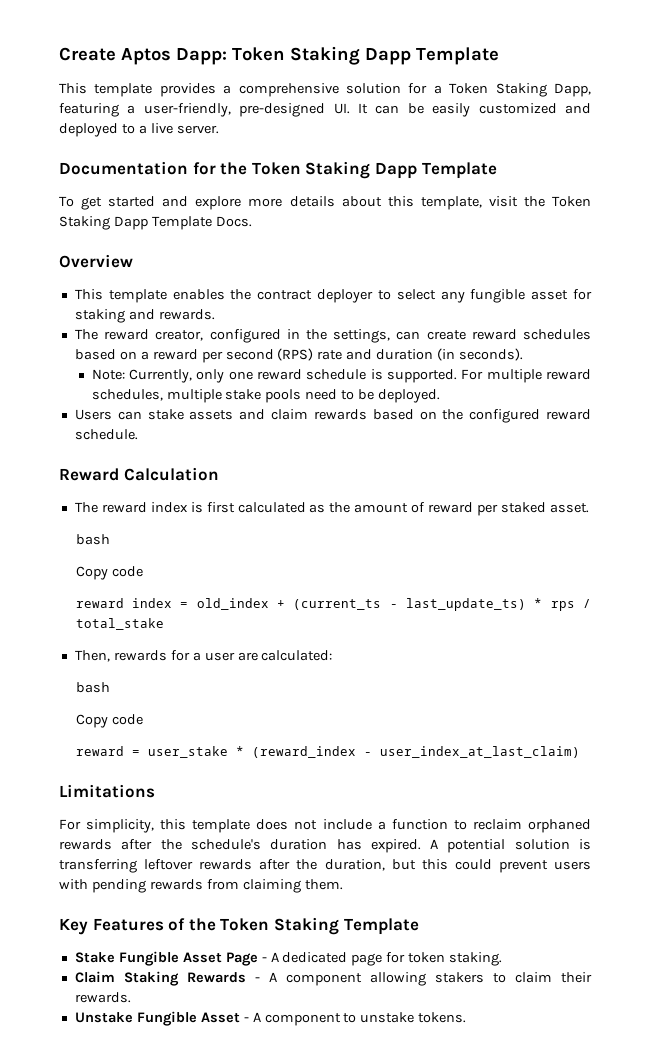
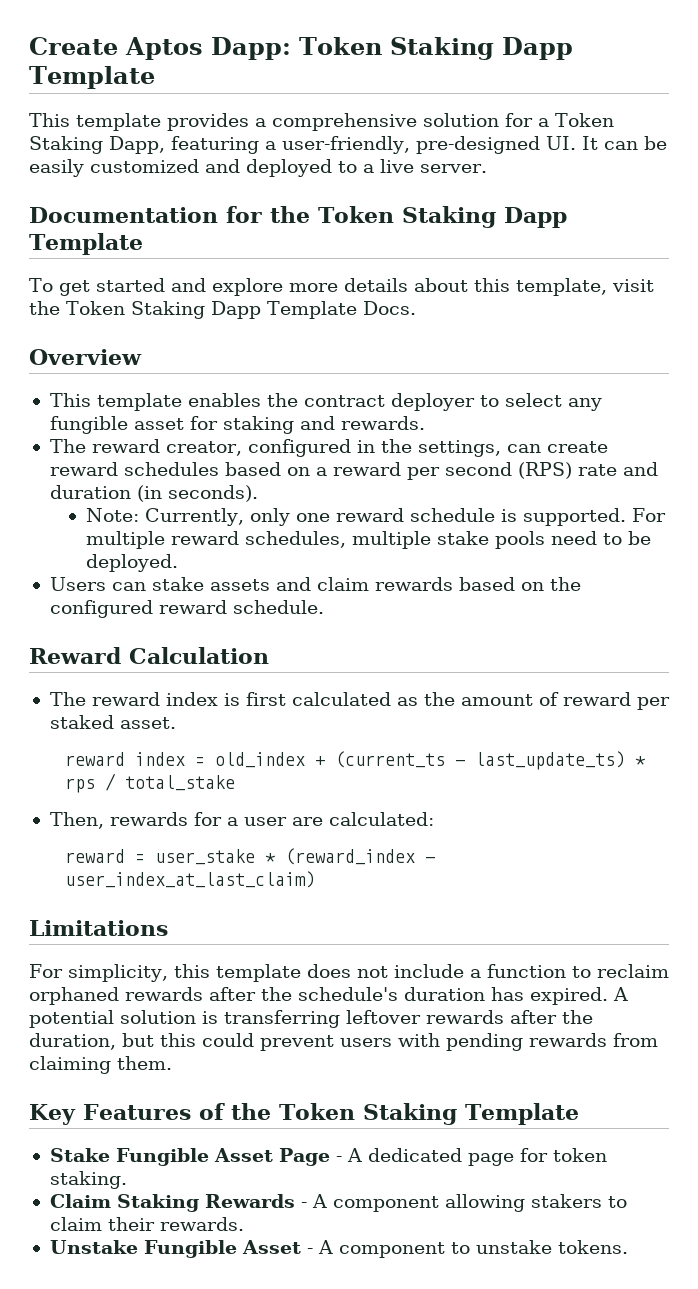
  The reward index is first calculated as the amount of reward per staked asset.
- bash
- Copy code
  Then, rewards for a user are calculated:
- bash
- Copy code

